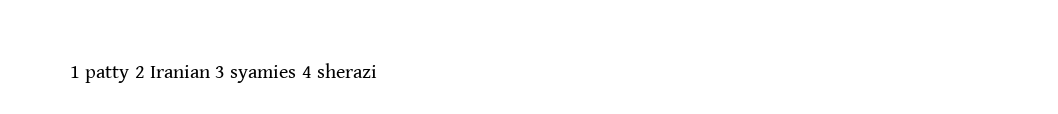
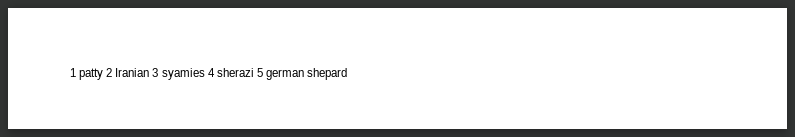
- 1 patty 2 Iranian 3 syamies 4 sherazi
+ 1 patty 2 Iranian 3 syamies 4 sherazi 5 german shepard

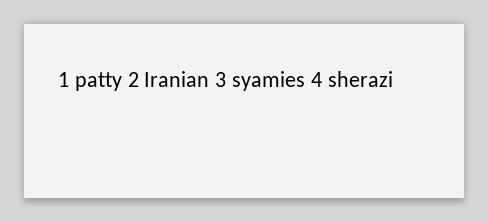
- 1 patty 2 Iranian 3 syamies 4 sherazi 5 german shepard
+ 1 patty 2 Iranian 3 syamies 4 sherazi

